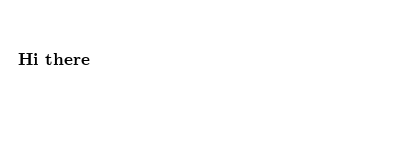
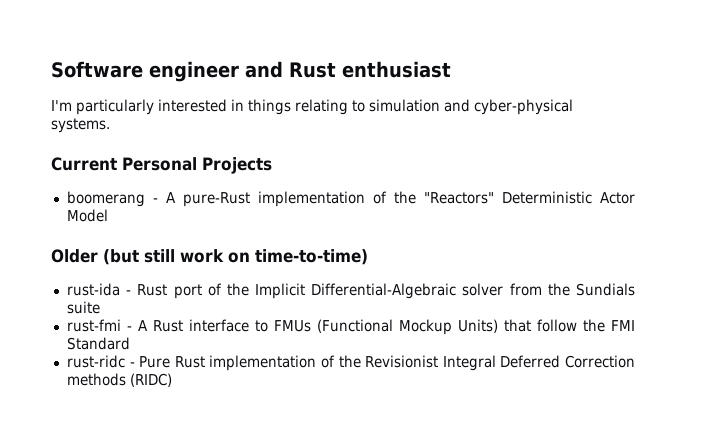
- Hi there
+ Software engineer and Rust enthusiast
+ I'm particularly interested in things relating to simulation and cyber-physical systems.
+ Current Personal Projects
+ boomerang - A pure-Rust implementation of the "Reactors" Deterministic Actor Model
+ Older (but still work on time-to-time)
+ rust-ida - Rust port of the Implicit Differential-Algebraic solver from the Sundials suite
+ rust-fmi - A Rust interface to FMUs (Functional Mockup Units) that follow the FMI Standard
+ rust-ridc - Pure Rust implementation of the Revisionist Integral Deferred Correction methods (RIDC)

